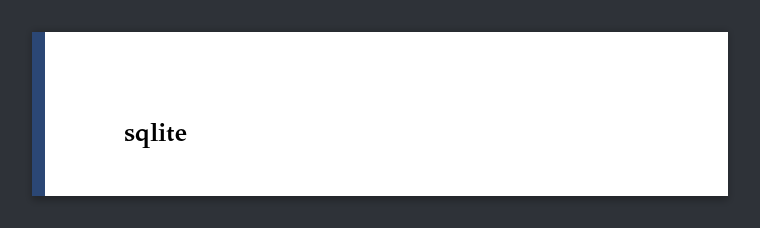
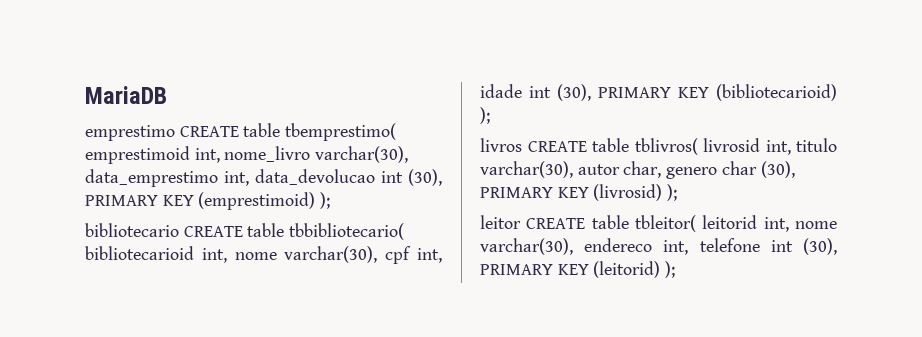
- sqlite
+ MariaDB
+ emprestimo CREATE table tbemprestimo( emprestimoid int, nome_livro varchar(30), data_emprestimo int, data_devolucao int (30), PRIMARY KEY (emprestimoid) );
+ bibliotecario CREATE table tbbibliotecario( bibliotecarioid int, nome varchar(30), cpf int, idade int (30), PRIMARY KEY (bibliotecarioid) );
+ livros CREATE table tblivros( livrosid int, titulo varchar(30), autor char, genero char (30), PRIMARY KEY (livrosid) );
+ leitor CREATE table tbleitor( leitorid int, nome varchar(30), endereco int, telefone int (30), PRIMARY KEY (leitorid) );

